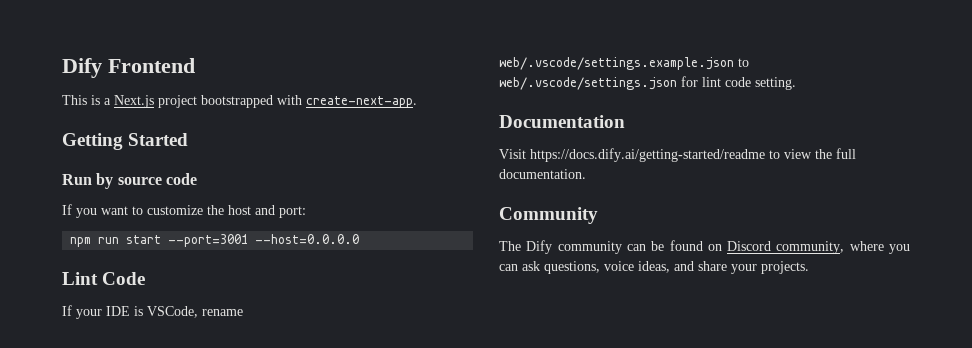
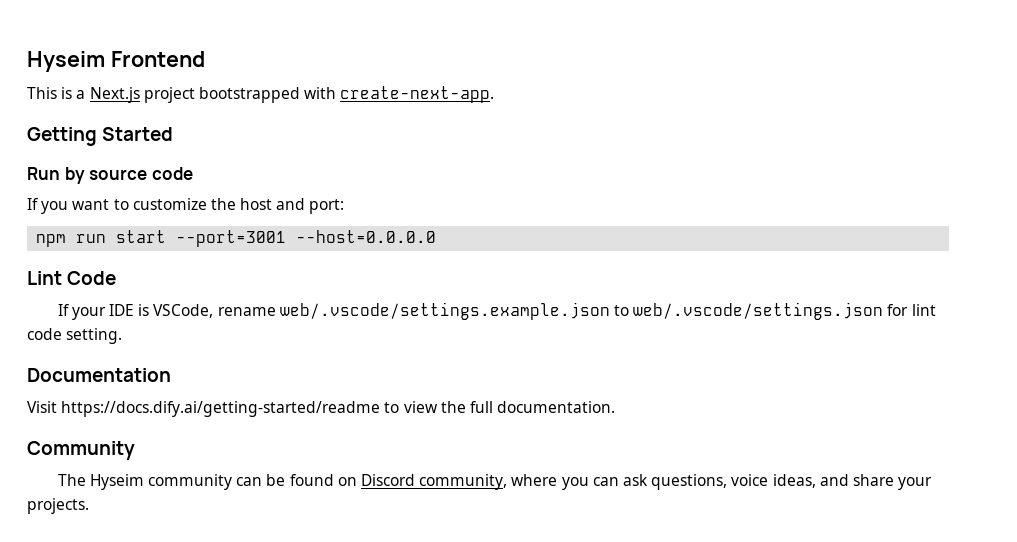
- Dify Frontend
+ Hyseim Frontend
- The Dify community can be found on Discord community, where you can ask questions, voice ideas, and share your projects.
+ The Hyseim community can be found on Discord community, where you can ask questions, voice ideas, and share your projects.

